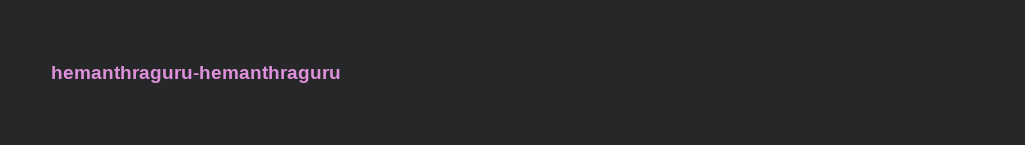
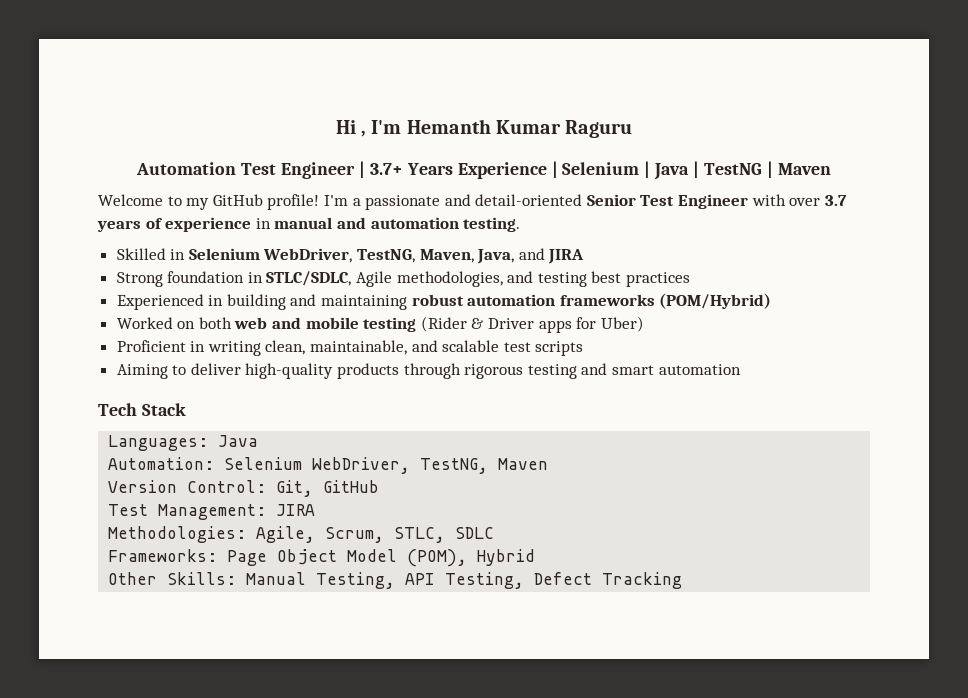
- hemanthraguru-hemanthraguru
+ Hi , I'm Hemanth Kumar Raguru
+ Automation Test Engineer | 3.7+ Years Experience | Selenium | Java | TestNG | Maven
+ Welcome to my GitHub profile! I'm a passionate and detail-oriented Senior Test Engineer with over 3.7 years of experience in manual and automation testing.
+ Skilled in Selenium WebDriver, TestNG, Maven, Java, and JIRA
+ Strong foundation in STLC/SDLC, Agile methodologies, and testing best practices
+ Experienced in building and maintaining robust automation frameworks (POM/Hybrid)
+ Worked on both web and mobile testing (Rider & Driver apps for Uber)
+ Proficient in writing clean, maintainable, and scalable test scripts
+ Aiming to deliver high-quality products through rigorous testing and smart automation
+ Tech Stack
+ Languages: Java
+ Automation: Selenium WebDriver, TestNG, Maven
+ Version Control: Git, GitHub
+ Test Management: JIRA
+ Methodologies: Agile, Scrum, STLC, SDLC
+ Frameworks: Page Object Model (POM), Hybrid
+ Other Skills: Manual Testing, API Testing, Defect Tracking

